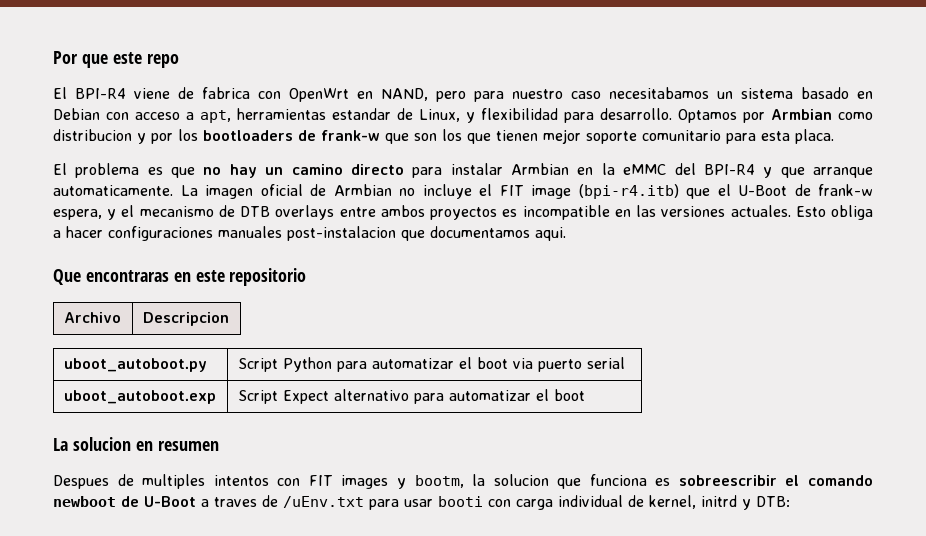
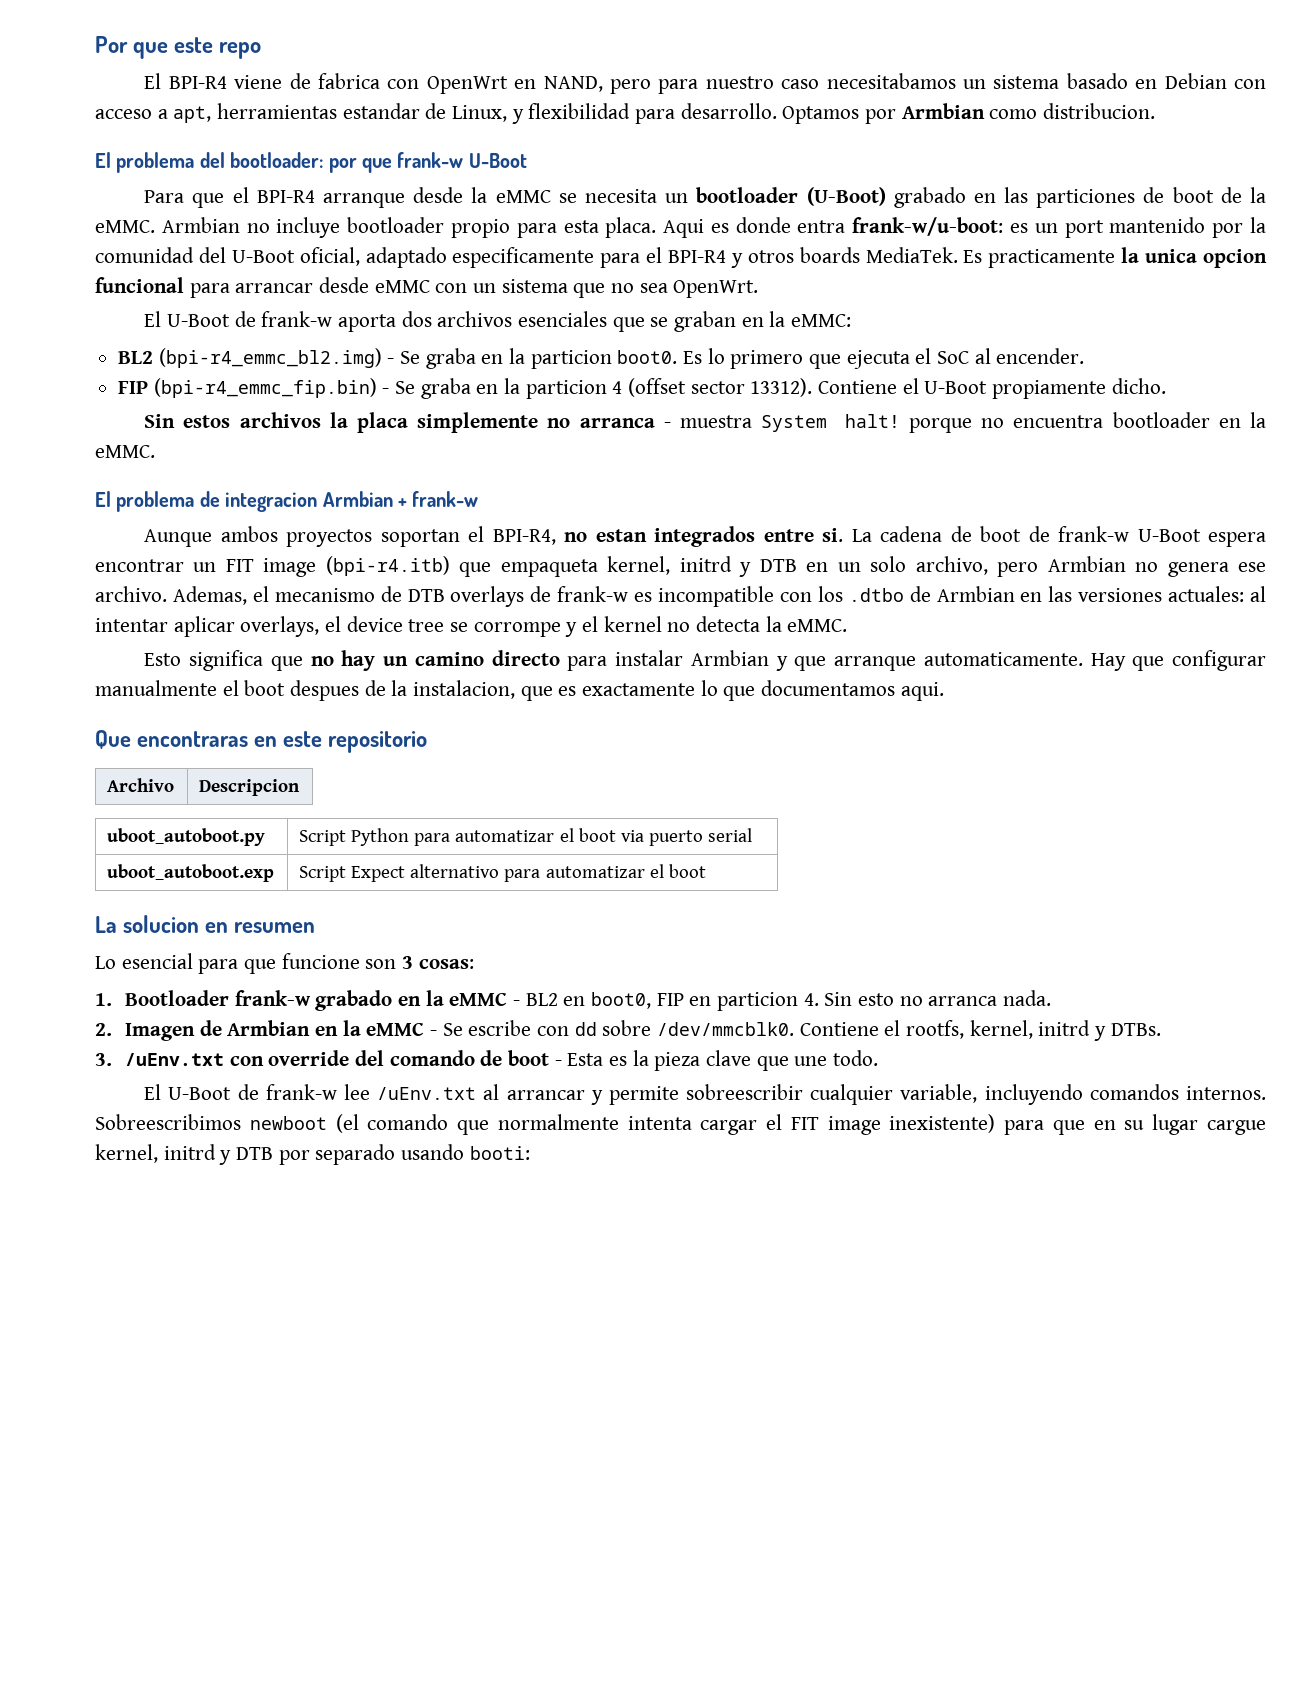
- Optamos por Armbian como distribucion y por los bootloaders de frank-w que son los que tienen mejor soporte comunitario para esta placa.
- El problema es que no hay un camino directo para instalar Armbian en la eMMC del BPI-R4 y que arranque automaticamente. La imagen oficial de Armbian no incluye el FIT image (bpi-r4.itb) que el U-Boot de frank-w espera, y el mecanismo de DTB overlays entre ambos proyectos es incompatible en las versiones actuales. Esto obliga a hacer configuraciones manuales post-instalacion que documentamos aqui.
+ Optamos por Armbian como distribucion.
+ El problema del bootloader: por que frank-w U-Boot
+ Para que el BPI-R4 arranque desde la eMMC se necesita un bootloader (U-Boot) grabado en las particiones de boot de la eMMC. Armbian no incluye bootloader propio para esta placa. Aqui es donde entra frank-w/u-boot: es un port mantenido por la comunidad del U-Boot oficial, adaptado especificamente para el BPI-R4 y otros boards MediaTek. Es practicamente la unica opcion funcional para arrancar desde eMMC con un sistema que no sea OpenWrt.
+ El U-Boot de frank-w aporta dos archivos esenciales que se graban en la eMMC:
+ BL2 (bpi-r4_emmc_bl2.img) - Se graba en la particion boot0. Es lo primero que ejecuta el SoC al encender.
+ FIP (bpi-r4_emmc_fip.bin) - Se graba en la particion 4 (offset sector 13312). Contiene el U-Boot propiamente dicho.
+ Sin estos archivos la placa simplemente no arranca - muestra System halt! porque no encuentra bootloader en la eMMC.
+ El problema de integracion Armbian + frank-w
+ Aunque ambos proyectos soportan el BPI-R4, no estan integrados entre si. La cadena de boot de frank-w U-Boot espera encontrar un FIT image (bpi-r4.itb) que empaqueta kernel, initrd y DTB en un solo archivo, pero Armbian no genera ese archivo. Ademas, el mecanismo de DTB overlays de frank-w es incompatible con los .dtbo de Armbian en las versiones actuales: al intentar aplicar overlays, el device tree se corrompe y el kernel no detecta la eMMC.
+ Esto significa que no hay un camino directo para instalar Armbian y que arranque automaticamente. Hay que configurar manualmente el boot despues de la instalacion, que es exactamente lo que documentamos aqui.
- Despues de multiples intentos con FIT images y bootm, la solucion que funciona es sobreescribir el comando newboot de U-Boot a traves de /uEnv.txt para usar booti con carga individual de kernel, initrd y DTB:
+ Lo esencial para que funcione son 3 cosas:
+ 1. Bootloader frank-w grabado en la eMMC - BL2 en boot0, FIP en particion 4. Sin esto no arranca nada.
+ 2. Imagen de Armbian en la eMMC - Se escribe con dd sobre /dev/mmcblk0. Contiene el rootfs, kernel, initrd y DTBs.
+ 3. /uEnv.txt con override del comando de boot - Esta es la pieza clave que une todo.
+ El U-Boot de frank-w lee /uEnv.txt al arrancar y permite sobreescribir cualquier variable, incluyendo comandos internos. Sobreescribimos newboot (el comando que normalmente intenta cargar el FIT image inexistente) para que en su lugar cargue kernel, initrd y DTB por separado usando booti:

